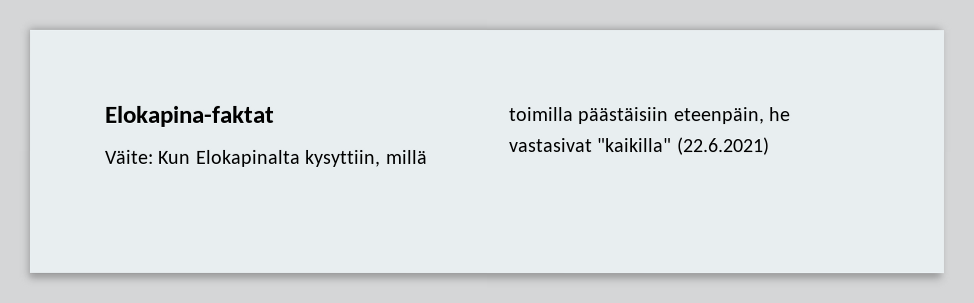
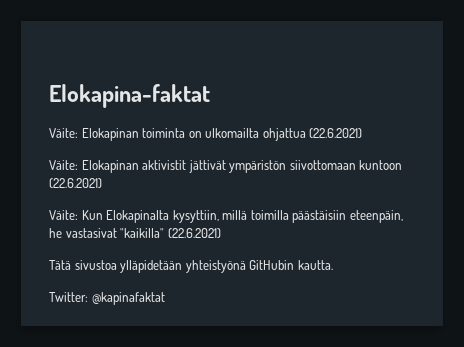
+ Väite: Elokapinan toiminta on ulkomailta ohjattua (22.6.2021)
+ Väite: Elokapinan aktivistit jättivät ympäristön siivottomaan kuntoon (22.6.2021)
+ Tätä sivustoa ylläpidetään yhteistyönä GitHubin kautta.
+ Twitter: @kapinafaktat

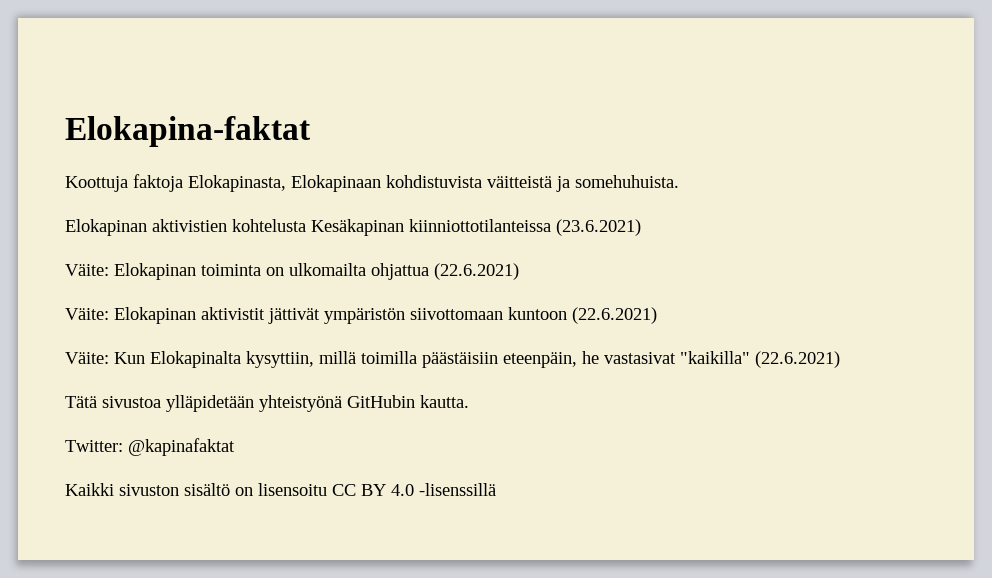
+ Koottuja faktoja Elokapinasta, Elokapinaan kohdistuvista väitteistä ja somehuhuista.
+ Elokapinan aktivistien kohtelusta Kesäkapinan kiinniottotilanteissa (23.6.2021)
+ Kaikki sivuston sisältö on lisensoitu CC BY 4.0 -lisenssillä

